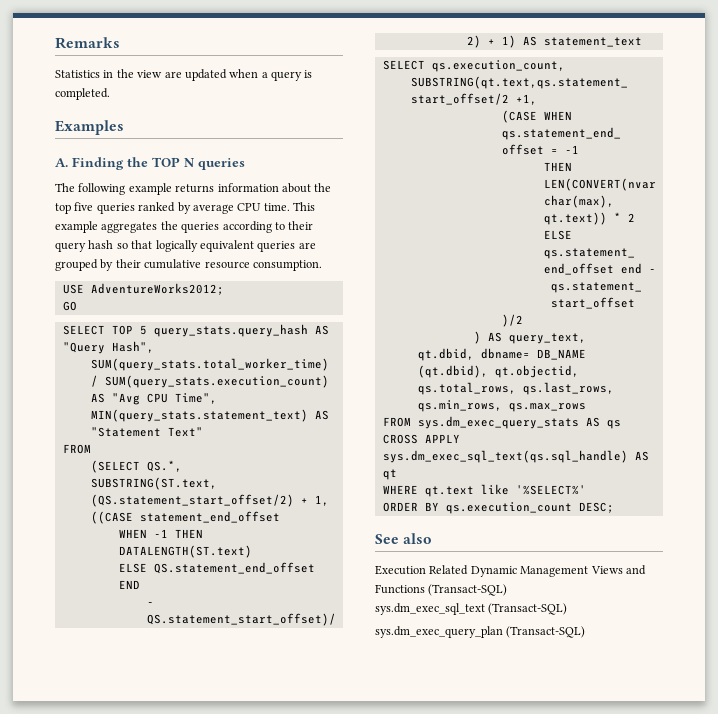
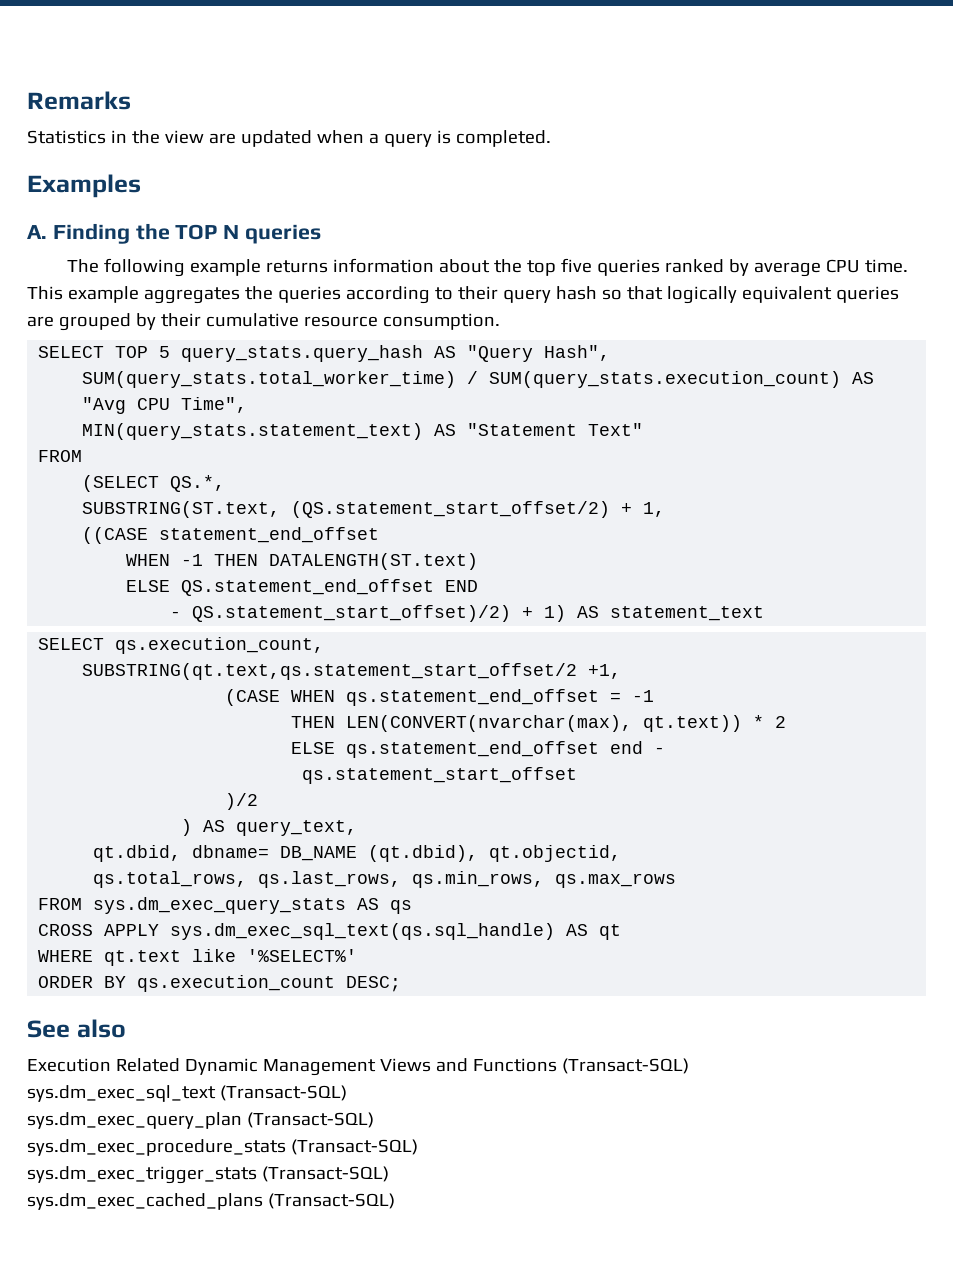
- USE AdventureWorks2012;
- GO
+ sys.dm_exec_procedure_stats (Transact-SQL)
+ sys.dm_exec_trigger_stats (Transact-SQL)
+ sys.dm_exec_cached_plans (Transact-SQL)

